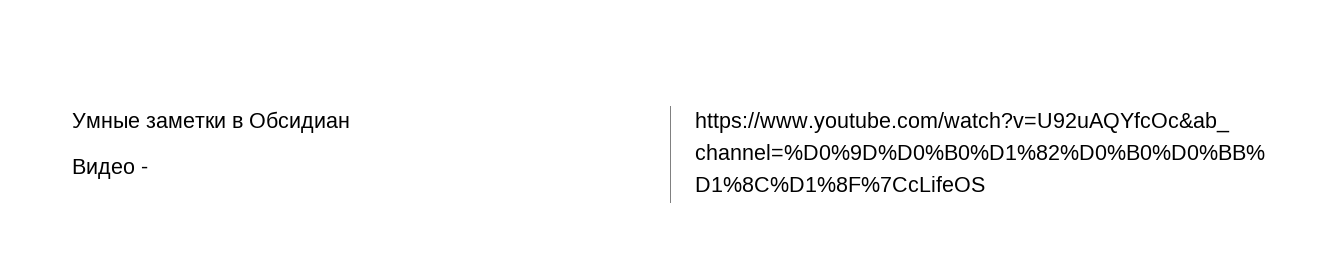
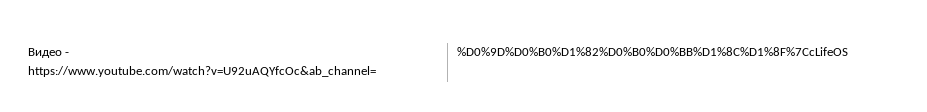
- Умные заметки в Обсидиан

